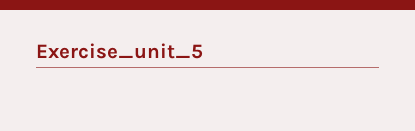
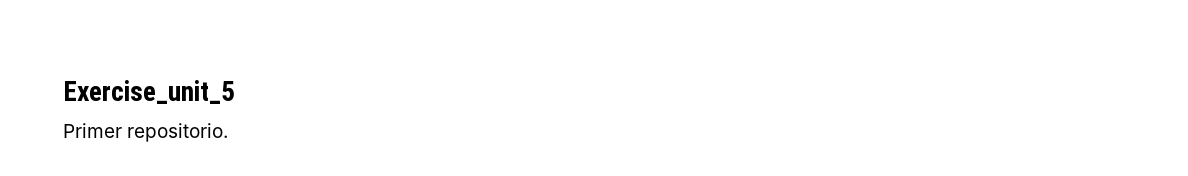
+ Primer repositorio.

